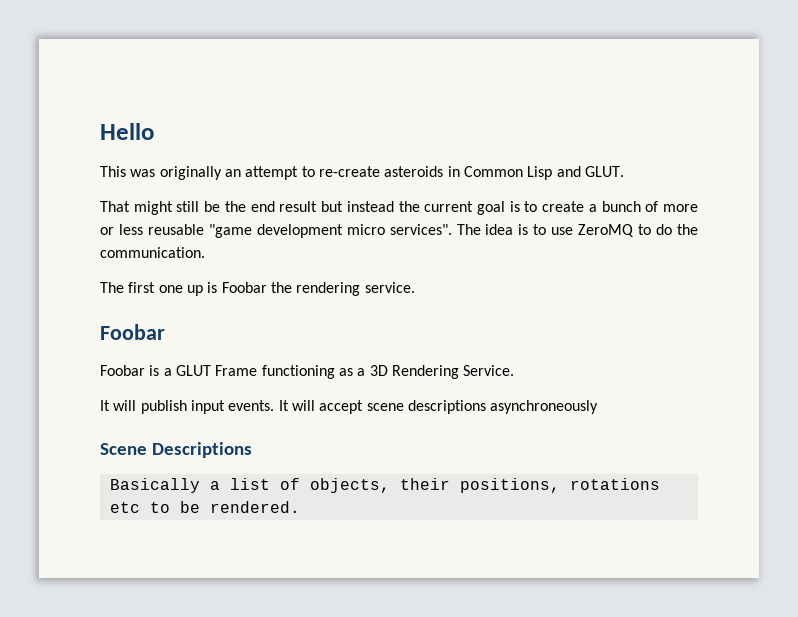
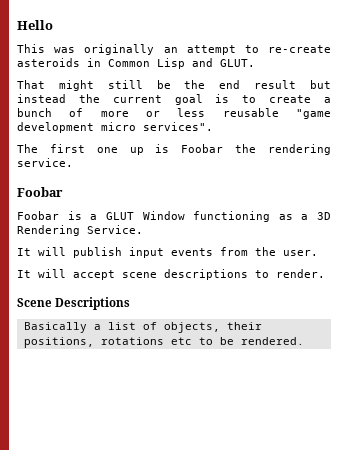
- The idea is to use ZeroMQ to do the communication.
- Foobar is a GLUT Frame functioning as a 3D Rendering Service.
+ Foobar is a GLUT Window functioning as a 3D Rendering Service.
- It will publish input events. It will accept scene descriptions asynchroneously
+ It will publish input events from the user.
+ It will accept scene descriptions to render.

